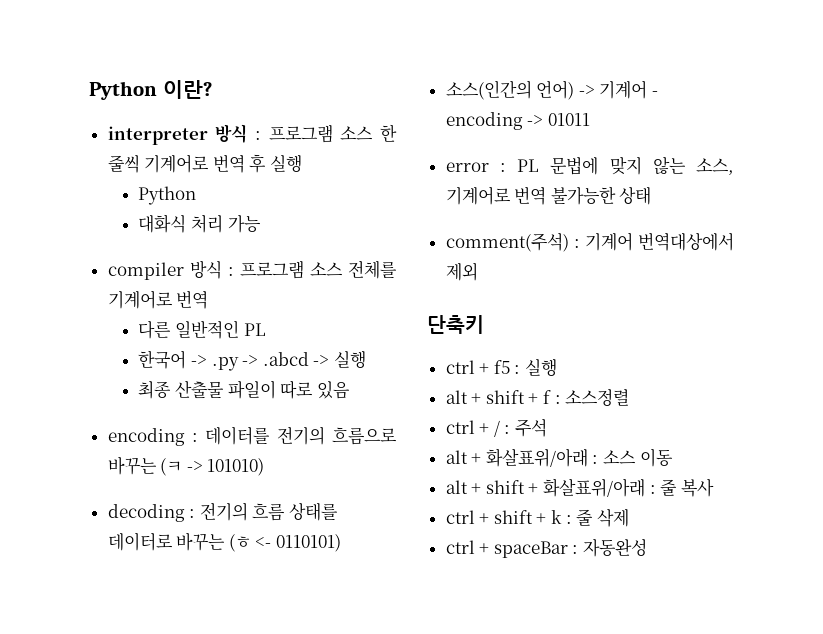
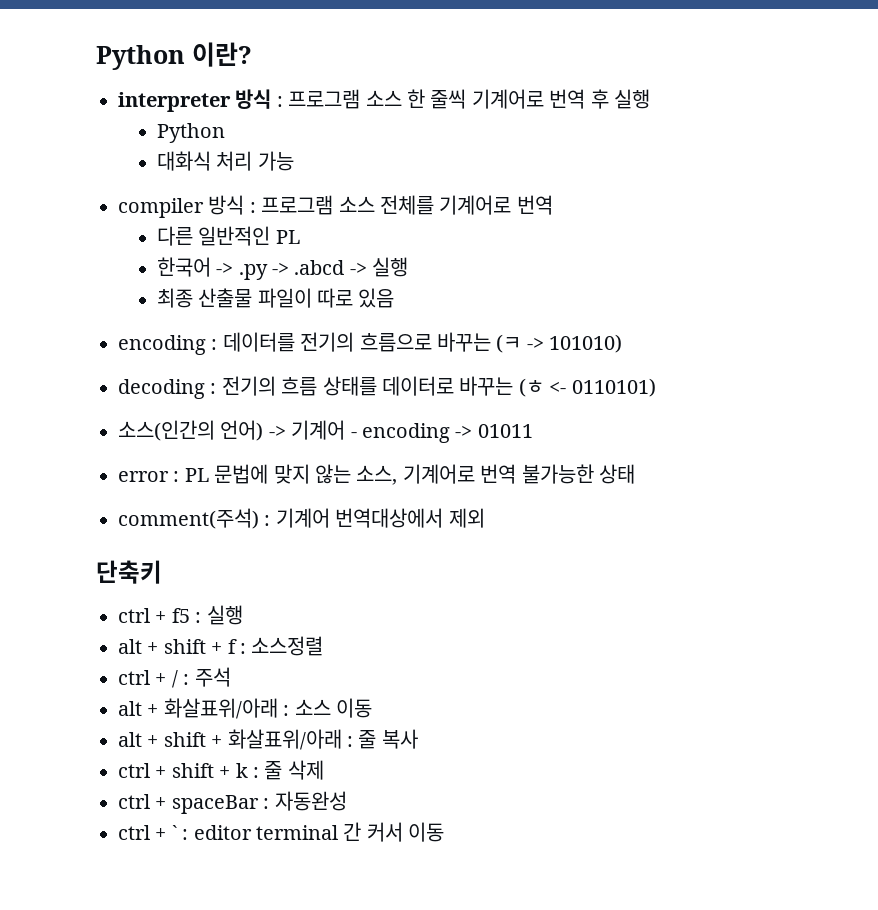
+ ctrl + ` : editor terminal 간 커서 이동

